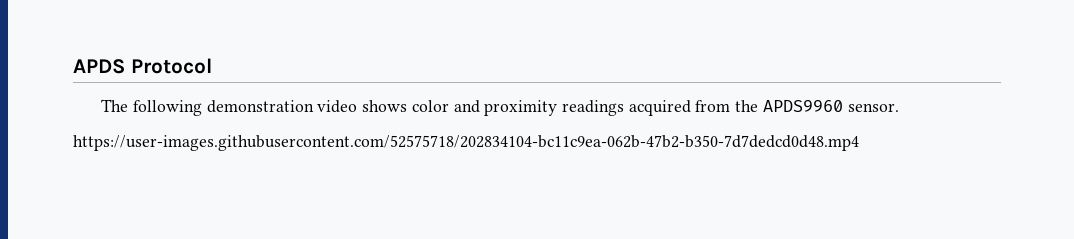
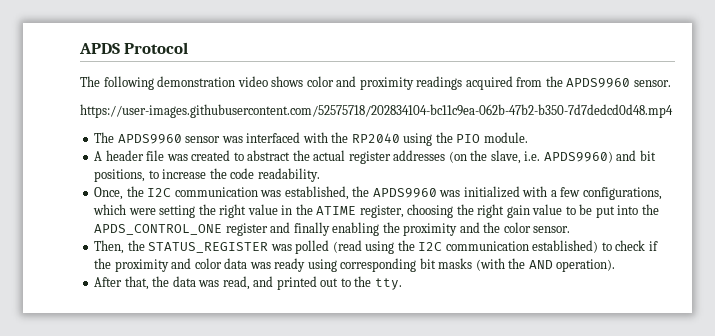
+ The APDS9960 sensor was interfaced with the RP2040 using the PIO module.
+ A header file was created to abstract the actual register addresses (on the slave, i.e. APDS9960) and bit positions, to increase the code readability.
+ Once, the I2C communication was established, the APDS9960 was initialized with a few configurations, which were setting the right value in the ATIME register, choosing the right gain value to be put into the APDS_CONTROL_ONE register and finally enabling the proximity and the color sensor.
+ Then, the STATUS_REGISTER was polled (read using the I2C communication established) to check if the proximity and color data was ready using corresponding bit masks (with the AND operation).
+ After that, the data was read, and printed out to the tty.

